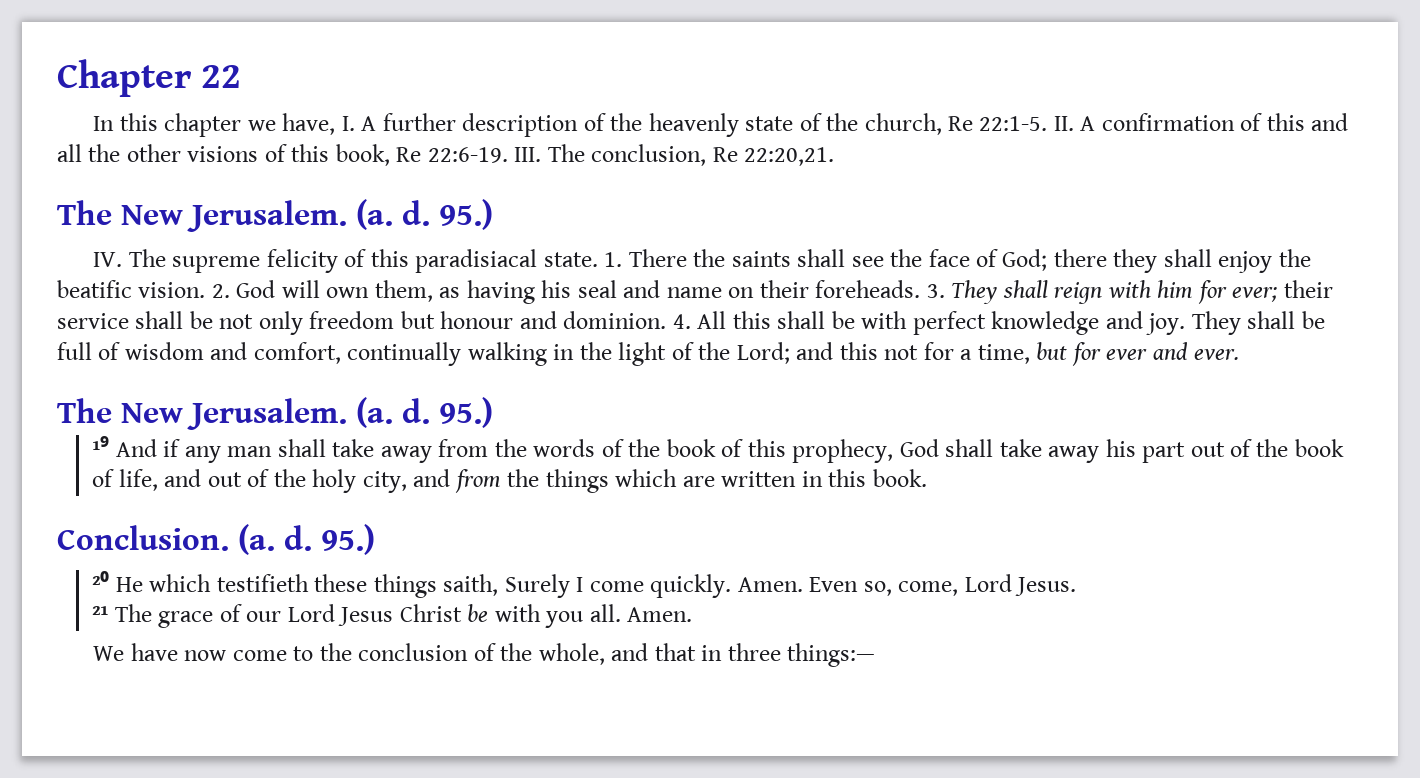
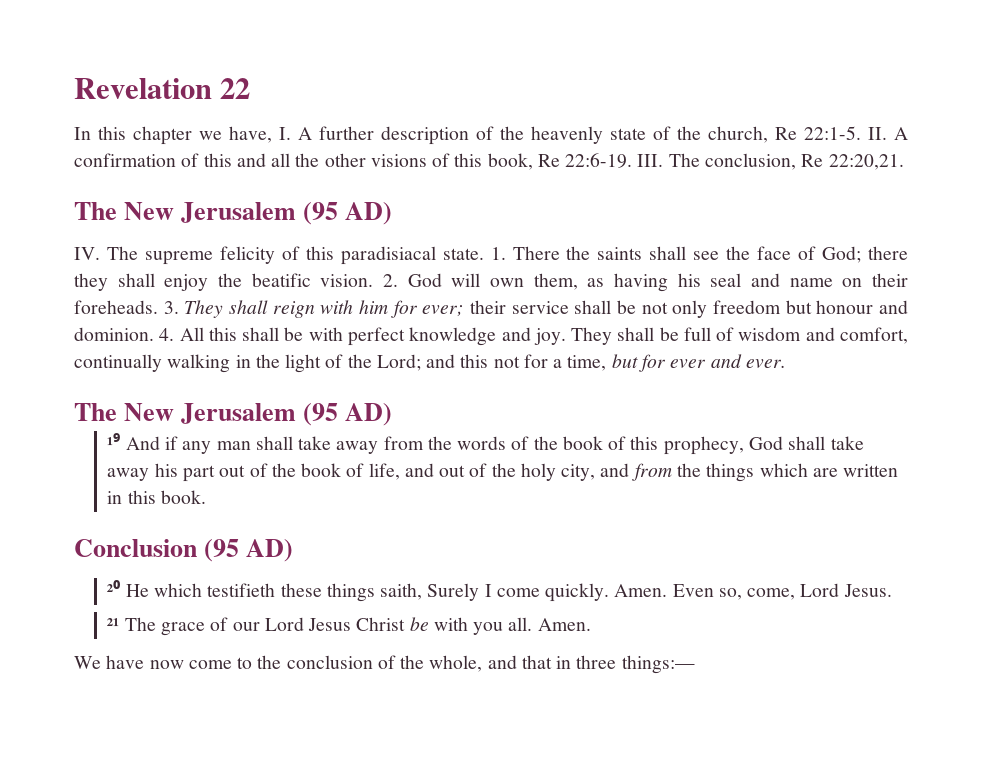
- Chapter 22
+ Revelation 22
  III. The conclusion, Re 22:20,21.
- The New Jerusalem. (a. d. 95.)
+ The New Jerusalem (95 AD)
  They shall be full of wisdom and comfort, continually walking in the light of the Lord; and this not for a time, but for ever and ever.
- The New Jerusalem. (a. d. 95.)
+ The New Jerusalem (95 AD)
- Conclusion. (a. d. 95.)
+ Conclusion (95 AD)

